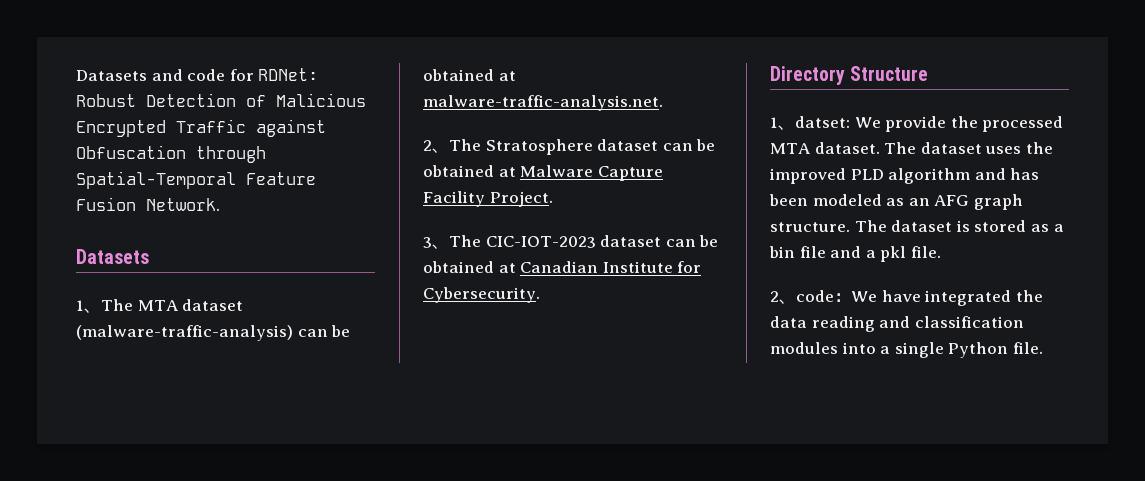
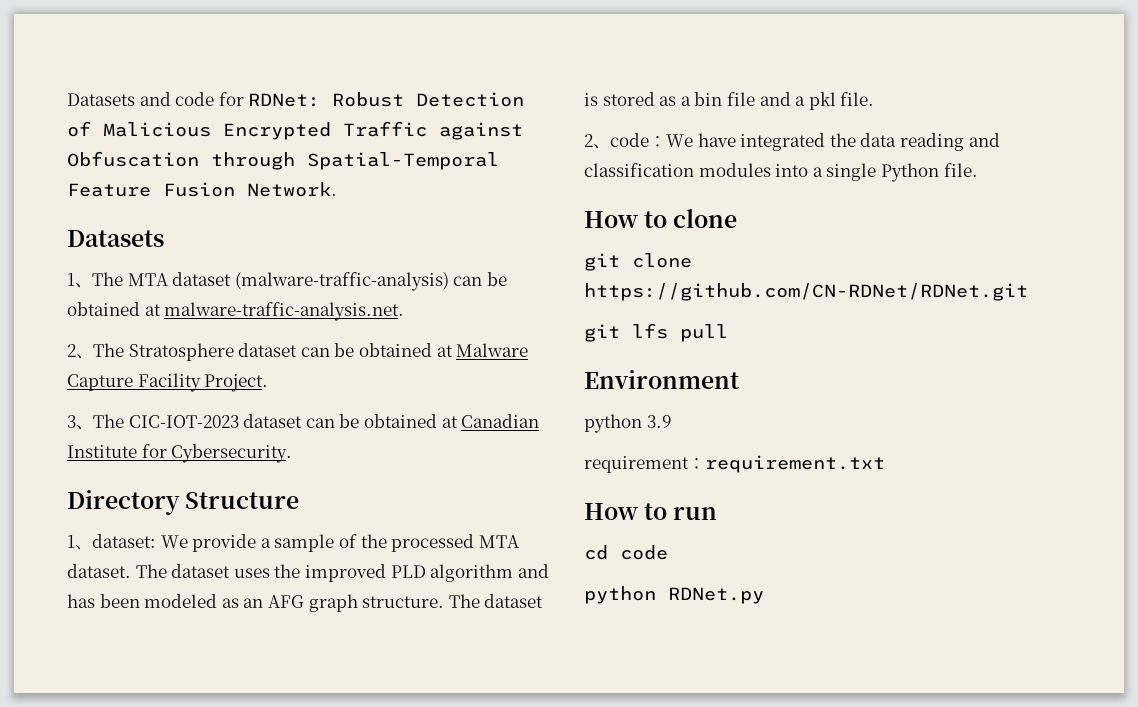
- 1、datset: We provide the processed MTA dataset.
+ 1、dataset: We provide a sample of the processed MTA dataset.
+ How to clone
+ git clone https://github.com/CN-RDNet/RDNet.git
+ git lfs pull
+ Environment
+ python 3.9
+ requirement：requirement.txt
+ How to run
+ cd code
+ python RDNet.py

